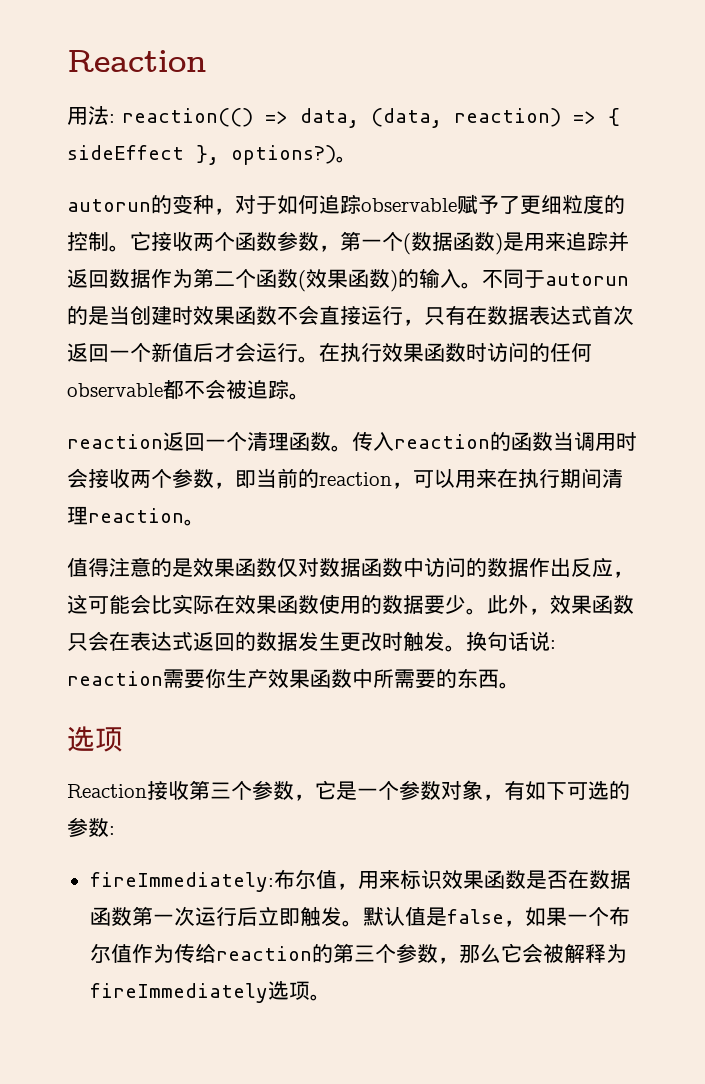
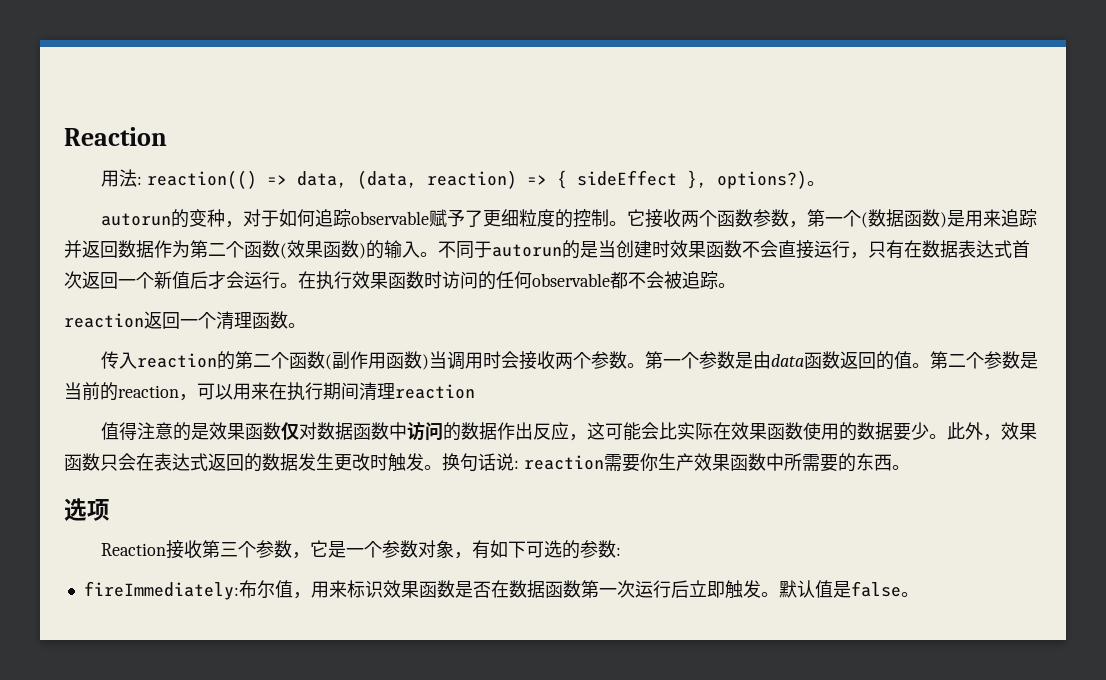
- reaction返回一个清理函数。传入reaction的函数当调用时会接收两个参数，即当前的reaction，可以用来在执行期间清理reaction。
+ reaction返回一个清理函数。
+ 传入reaction的第二个函数(副作用函数)当调用时会接收两个参数。第一个参数是由data函数返回的值。第二个参数是当前的reaction，可以用来在执行期间清理reaction
- 默认值是false，如果一个布尔值作为传给reaction的第三个参数，那么它会被解释为fireImmediately选项。
+ 默认值是false。

